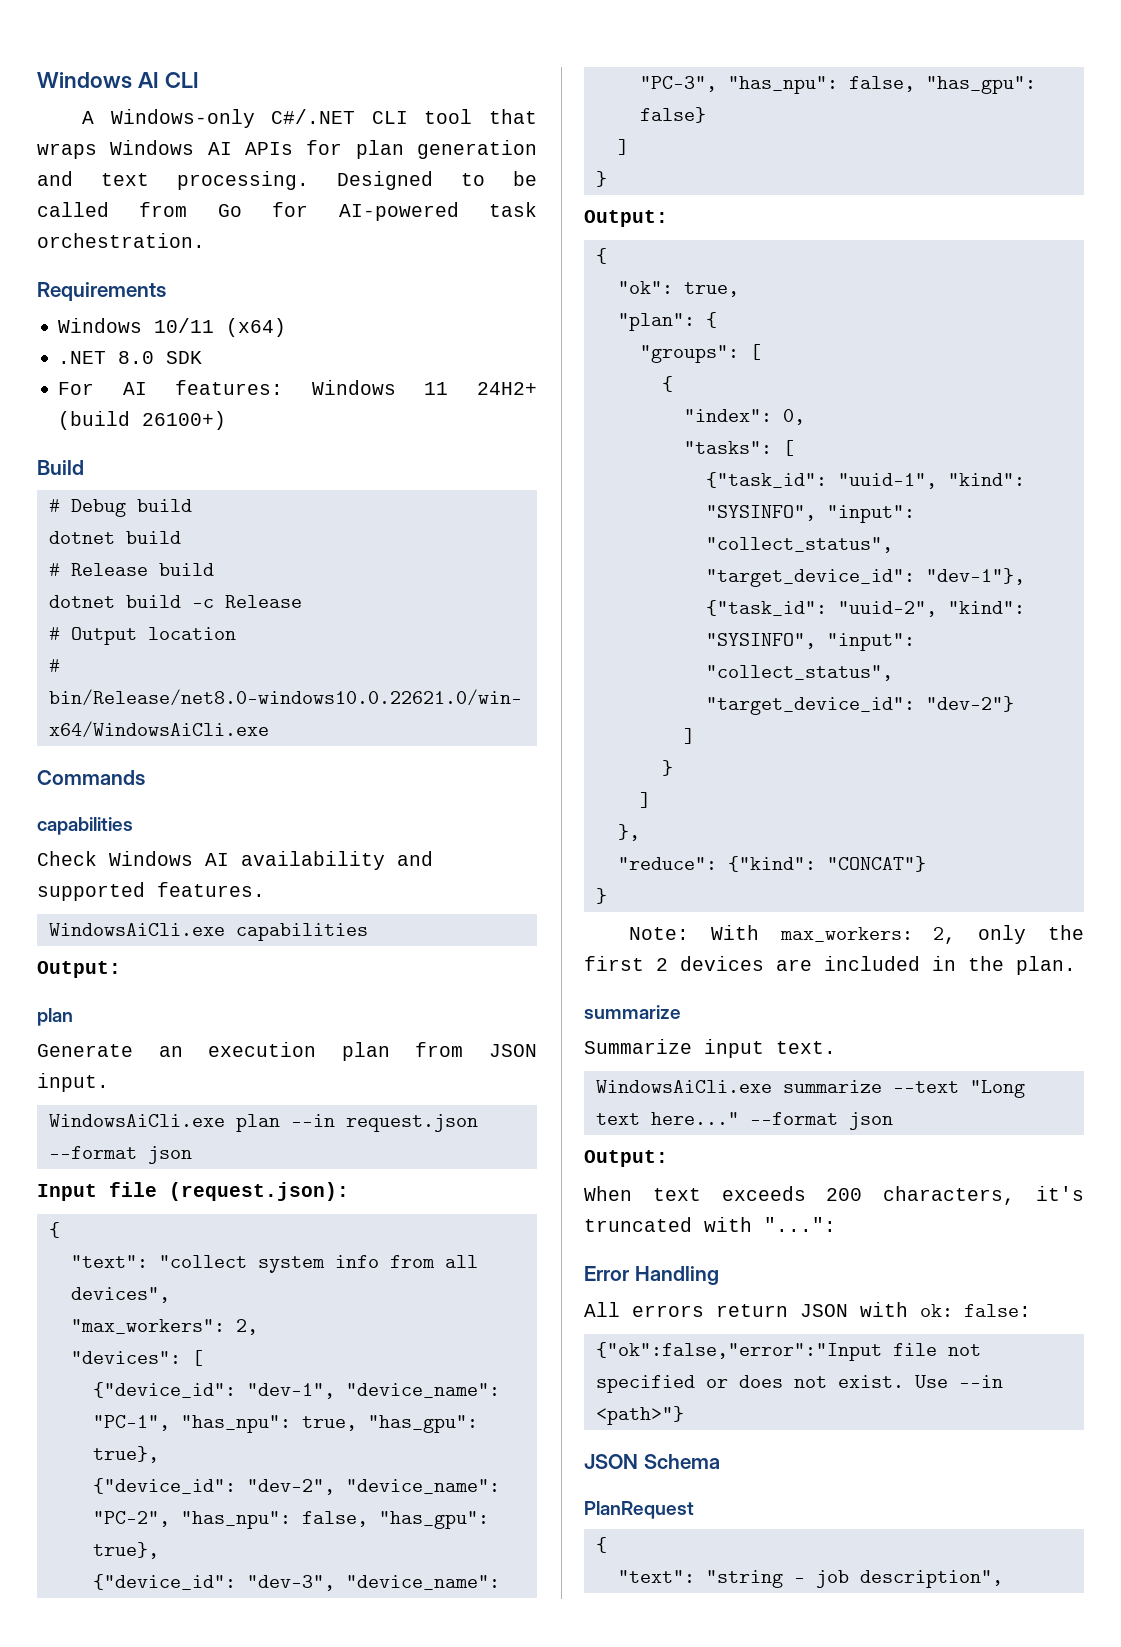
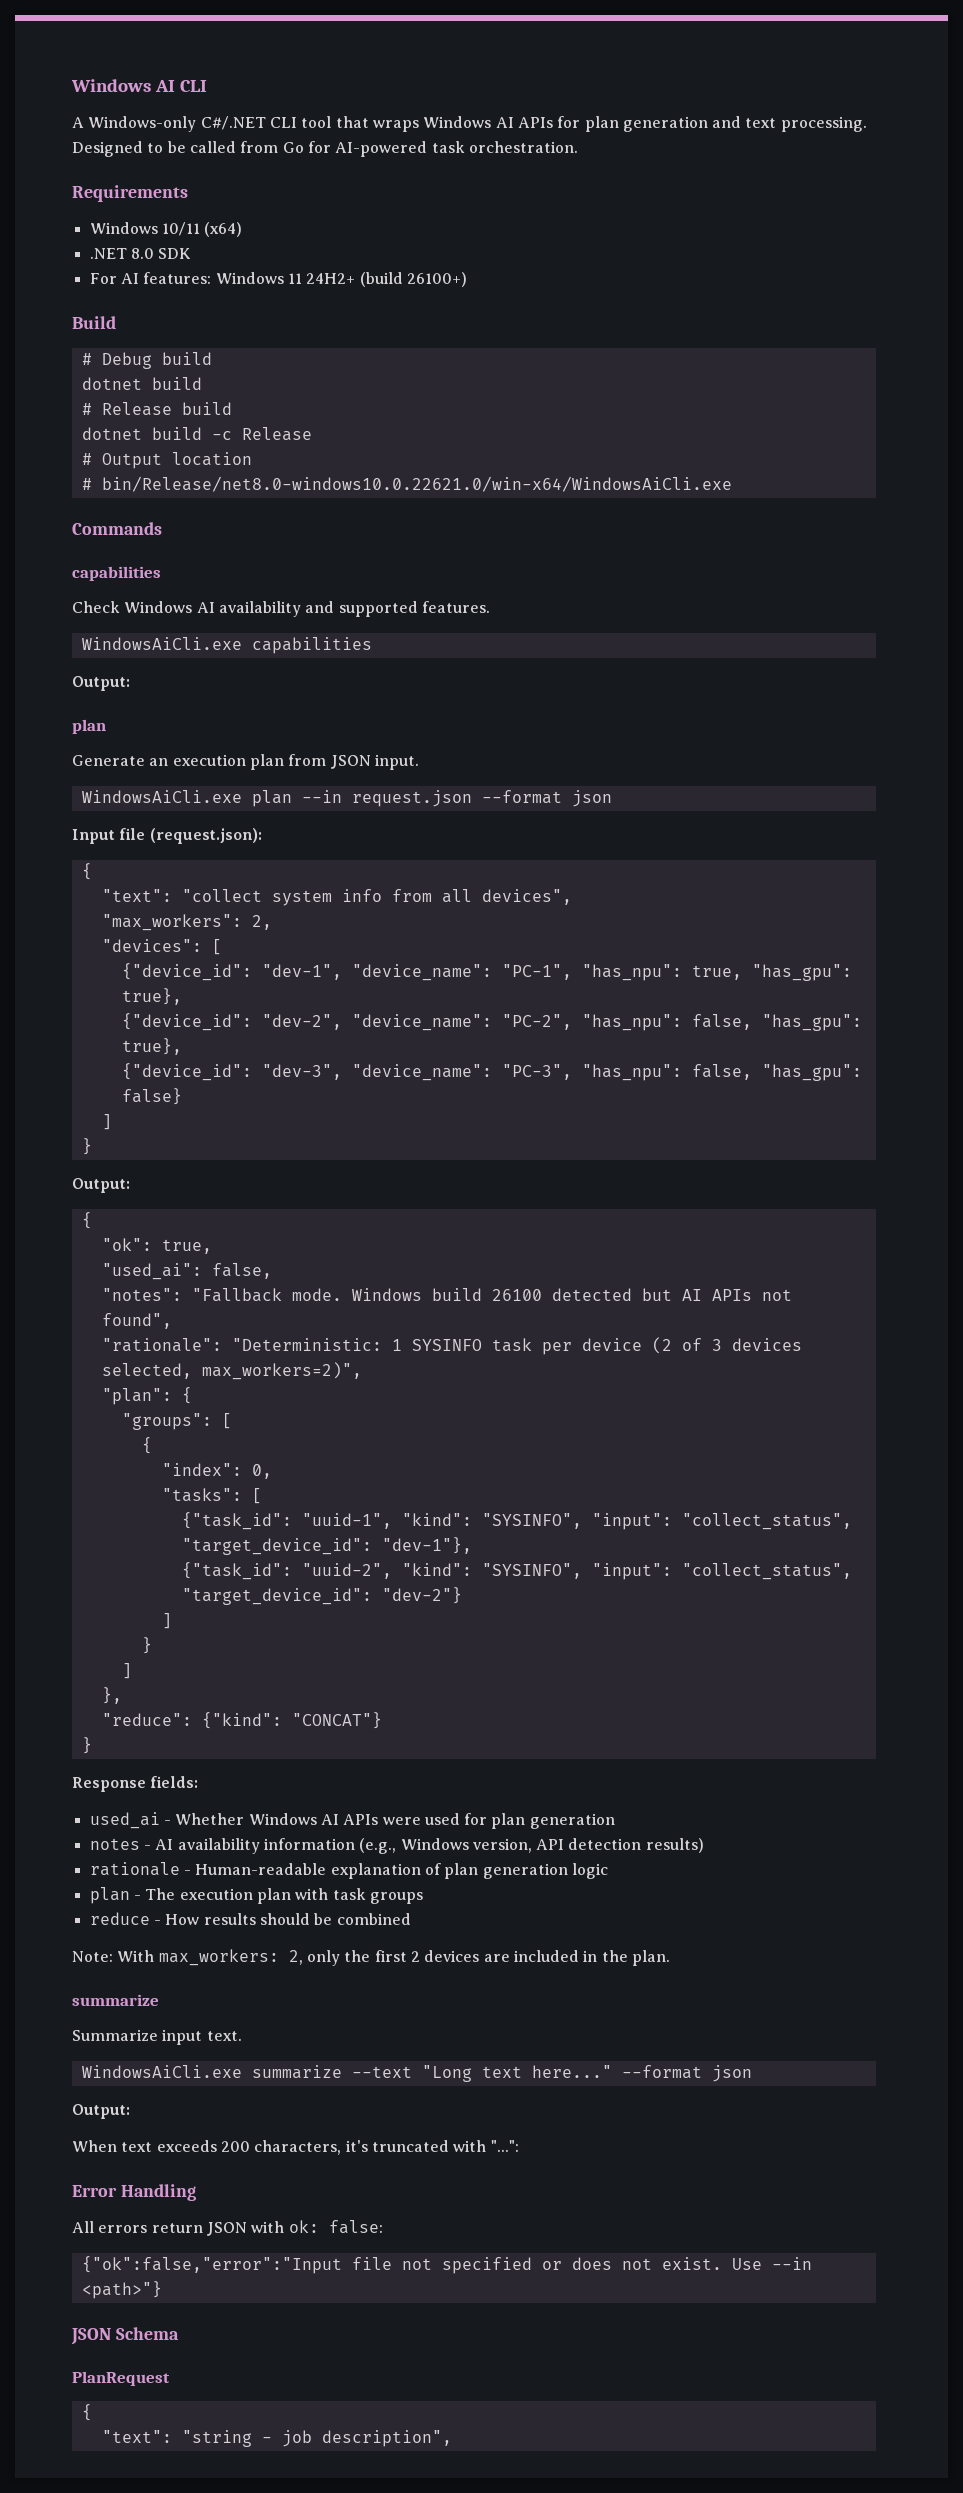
+ "used_ai": false,
+ "notes": "Fallback mode. Windows build 26100 detected but AI APIs not found",
+ "rationale": "Deterministic: 1 SYSINFO task per device (2 of 3 devices selected, max_workers=2)",
+ Response fields:
+ used_ai - Whether Windows AI APIs were used for plan generation
+ notes - AI availability information (e.g., Windows version, API detection results)
+ rationale - Human-readable explanation of plan generation logic
+ plan - The execution plan with task groups
+ reduce - How results should be combined

